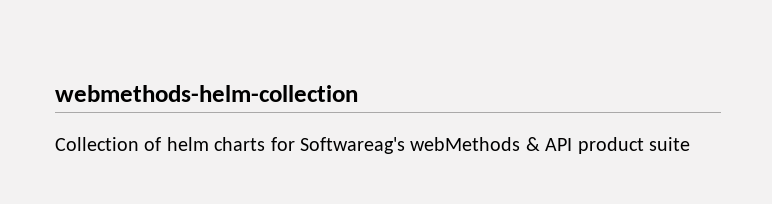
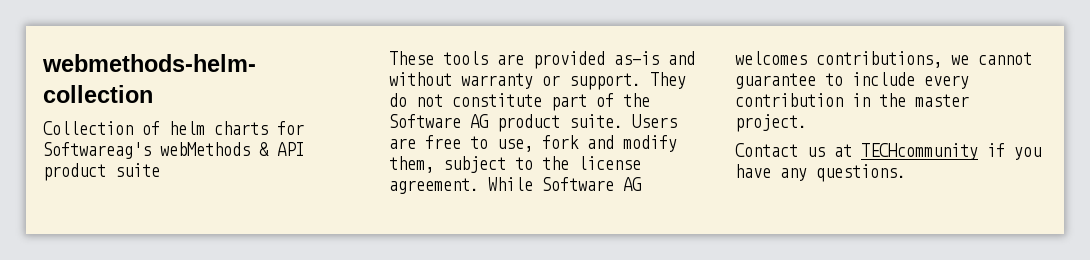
+ These tools are provided as-is and without warranty or support. They do not constitute part of the Software AG product suite. Users are free to use, fork and modify them, subject to the license agreement. While Software AG welcomes contributions, we cannot guarantee to include every contribution in the master project.
+ Contact us at TECHcommunity if you have any questions.

